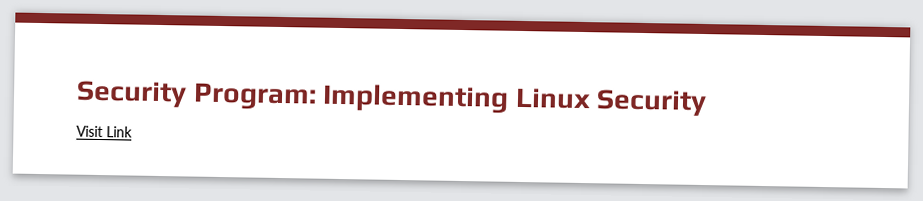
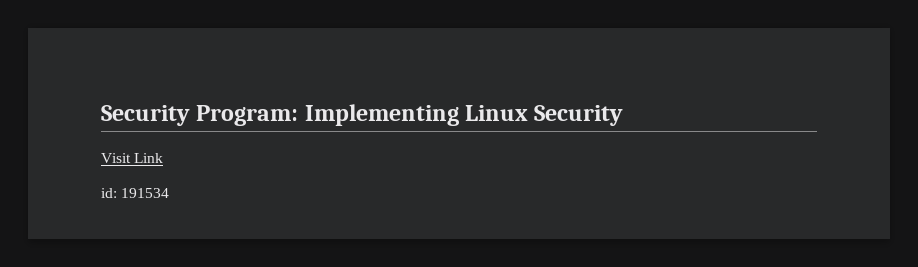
+ id: 191534

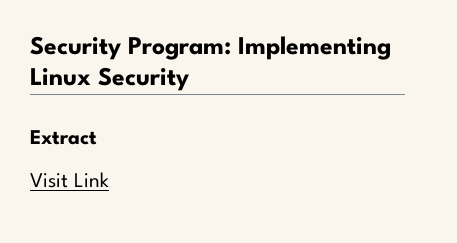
+ Extract
- id: 191534

